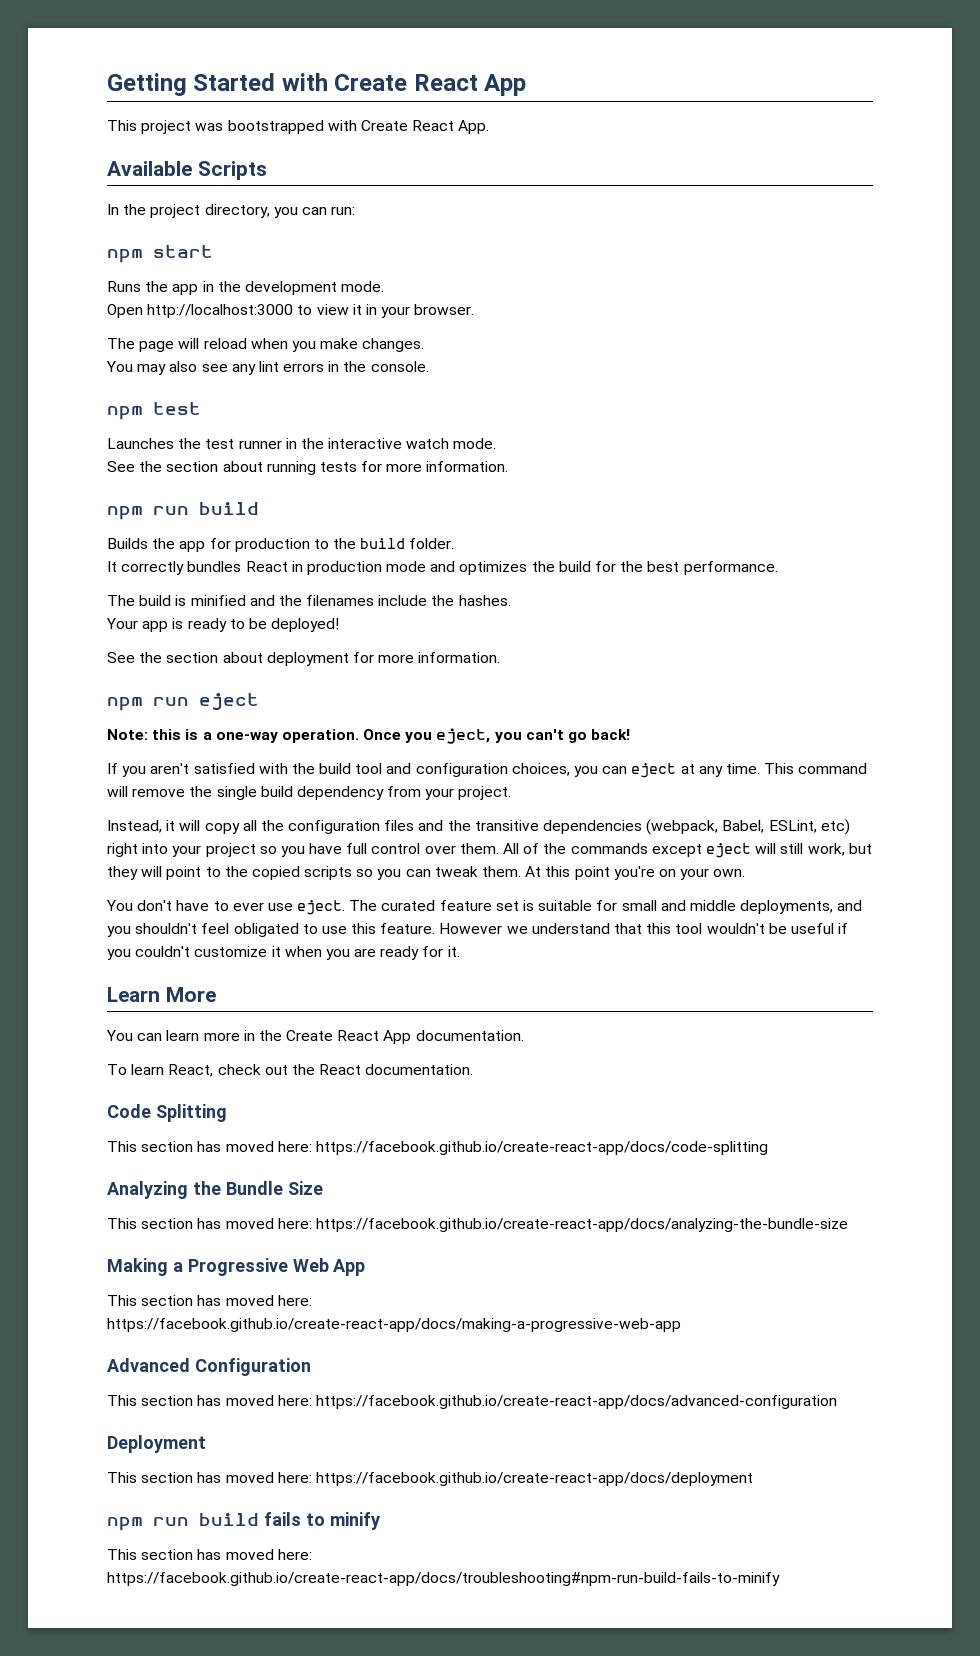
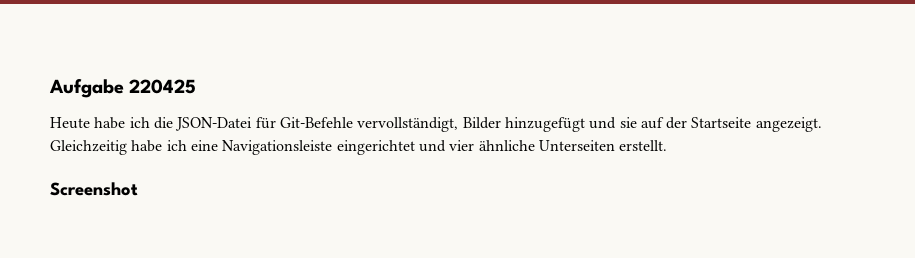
- Getting Started with Create React App
- This project was bootstrapped with Create React App.
- Available Scripts
- In the project directory, you can run:
- npm start
- Runs the app in the development mode.
- Open http://localhost:3000 to view it in your browser.
- The page will reload when you make changes.
- You may also see any lint errors in the console.
- npm test
- Launches the test runner in the interactive watch mode.
- See the section about running tests for more information.
- npm run build
- Builds the app for production to the build folder.
- It correctly bundles React in production mode and optimizes the build for the best performance.
- The build is minified and the filenames include the hashes.
- Your app is ready to be deployed!
- See the section about deployment for more information.
- npm run eject
- Note: this is a one-way operation. Once you eject, you can't go back!
- If you aren't satisfied with the build tool and configuration choices, you can eject at any time. This command will remove the single build dependency from your project.
- Instead, it will copy all the configuration files and the transitive dependencies (webpack, Babel, ESLint, etc) right into your project so you have full control over them. All of the commands except eject will still work, but they will point to the copied scripts so you can tweak them. At this point you're on your own.
- You don't have to ever use eject. The curated feature set is suitable for small and middle deployments, and you shouldn't feel obligated to use this feature. However we understand that this tool wouldn't be useful if you couldn't customize it when you are ready for it.
- Learn More
- You can learn more in the Create React App documentation.
- To learn React, check out the React documentation.
- Code Splitting
- This section has moved here: https://facebook.github.io/create-react-app/docs/code-splitting
- Analyzing the Bundle Size
- This section has moved here: https://facebook.github.io/create-react-app/docs/analyzing-the-bundle-size
- Making a Progressive Web App
- This section has moved here: https://facebook.github.io/create-react-app/docs/making-a-progressive-web-app
- Advanced Configuration
- This section has moved here: https://facebook.github.io/create-react-app/docs/advanced-configuration
- Deployment
- This section has moved here: https://facebook.github.io/create-react-app/docs/deployment
- npm run build fails to minify
- This section has moved here: https://facebook.github.io/create-react-app/docs/troubleshooting#npm-run-build-fails-to-minify
+ Aufgabe 220425
+ Heute habe ich die JSON-Datei für Git-Befehle vervollständigt, Bilder hinzugefügt und sie auf der Startseite angezeigt. Gleichzeitig habe ich eine Navigationsleiste eingerichtet und vier ähnliche Unterseiten erstellt.
+ Screenshot

